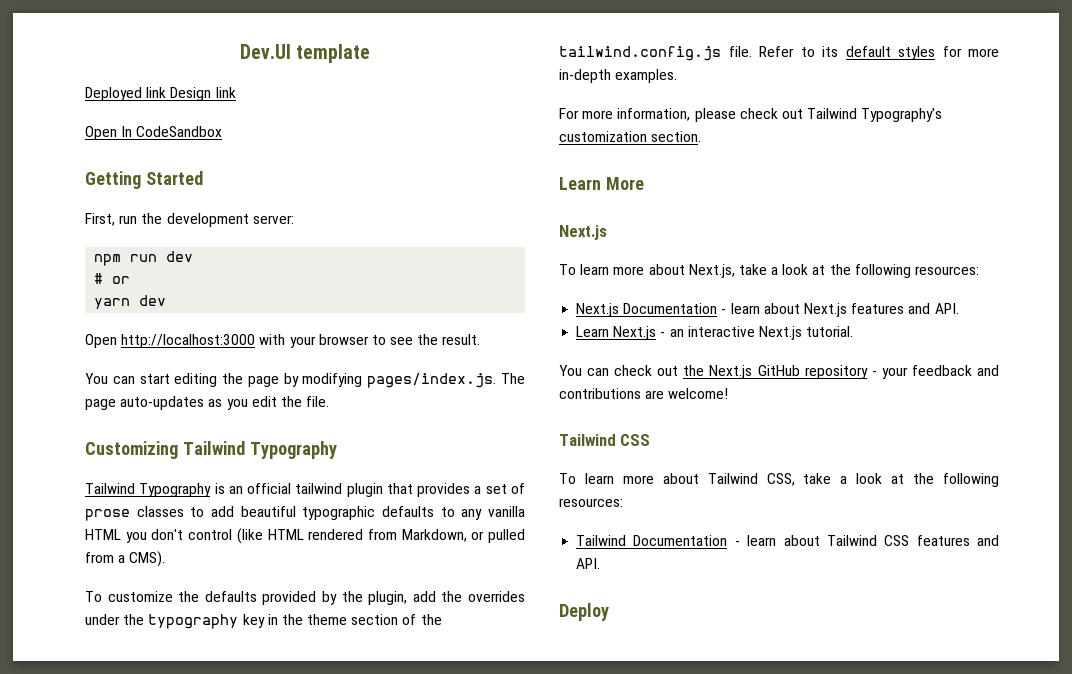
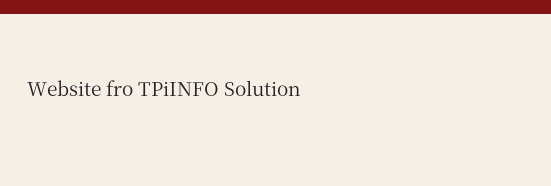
- Dev.UI template
- Deployed link Design link
- Open In CodeSandbox
- Getting Started
- First, run the development server:
- npm run dev
- # or
- yarn dev
- Open http://localhost:3000 with your browser to see the result.
- You can start editing the page by modifying pages/index.js. The page auto-updates as you edit the file.
- Customizing Tailwind Typography
- Tailwind Typography is an official tailwind plugin that provides a set of prose classes to add beautiful typographic defaults to any vanilla HTML you don't control (like HTML rendered from Markdown, or pulled from a CMS).
- To customize the defaults provided by the plugin, add the overrides under the typography key in the theme section of the tailwind.config.js file. Refer to its default styles for more in-depth examples.
- For more information, please check out Tailwind Typography's customization section.
- Learn More
- Next.js
- To learn more about Next.js, take a look at the following resources:
- Next.js Documentation - learn about Next.js features and API.
- Learn Next.js - an interactive Next.js tutorial.
- You can check out the Next.js GitHub repository - your feedback and contributions are welcome!
- Tailwind CSS
- To learn more about Tailwind CSS, take a look at the following resources:
- Tailwind Documentation - learn about Tailwind CSS features and API.
- Deploy
+ Website fro TPiINFO Solution

